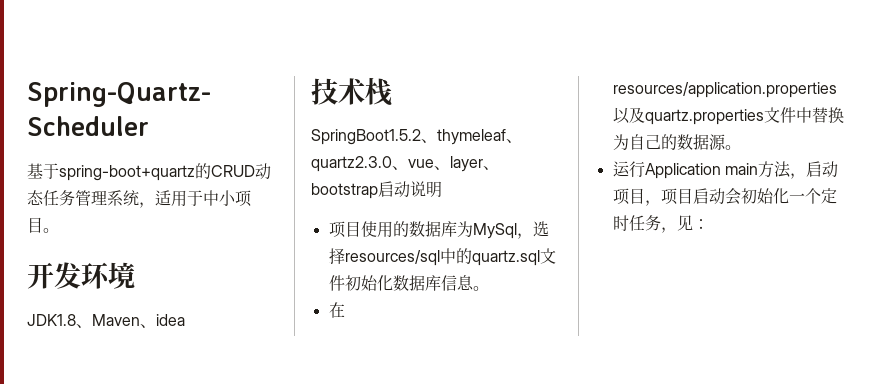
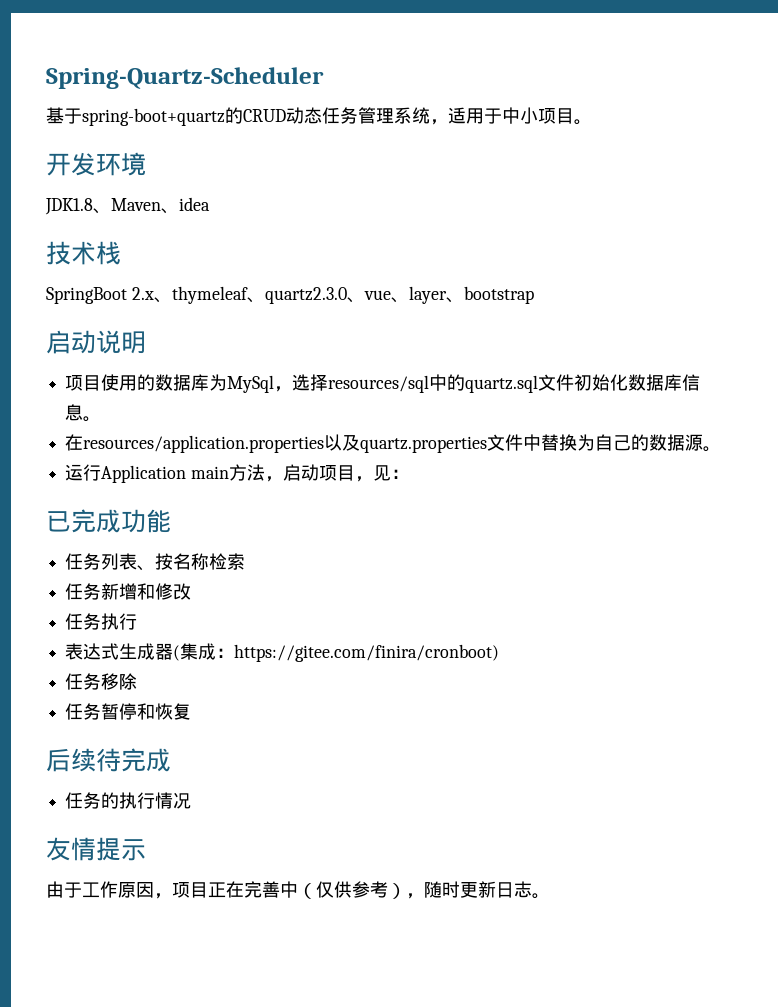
- SpringBoot1.5.2、thymeleaf、quartz2.3.0、vue、layer、bootstrap启动说明
+ SpringBoot 2.x、thymeleaf、quartz2.3.0、vue、layer、bootstrap
+ 启动说明
- 运行Application main方法，启动项目，项目启动会初始化一个定时任务，见：
+ 运行Application main方法，启动项目，见：
+ 已完成功能
+ 任务列表、按名称检索
+ 任务新增和修改
+ 任务执行
+ 表达式生成器(集成：https://gitee.com/finira/cronboot)
+ 任务移除
+ 任务暂停和恢复
+ 后续待完成
+ 任务的执行情况
+ 友情提示
+ 由于工作原因，项目正在完善中（仅供参考），随时更新日志。

